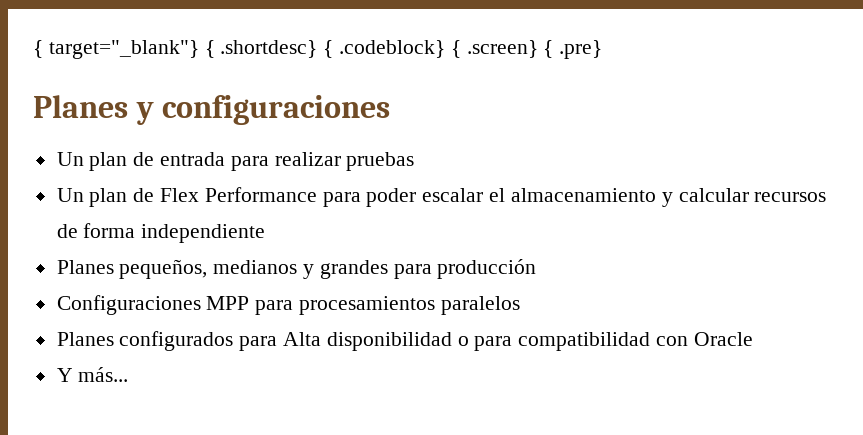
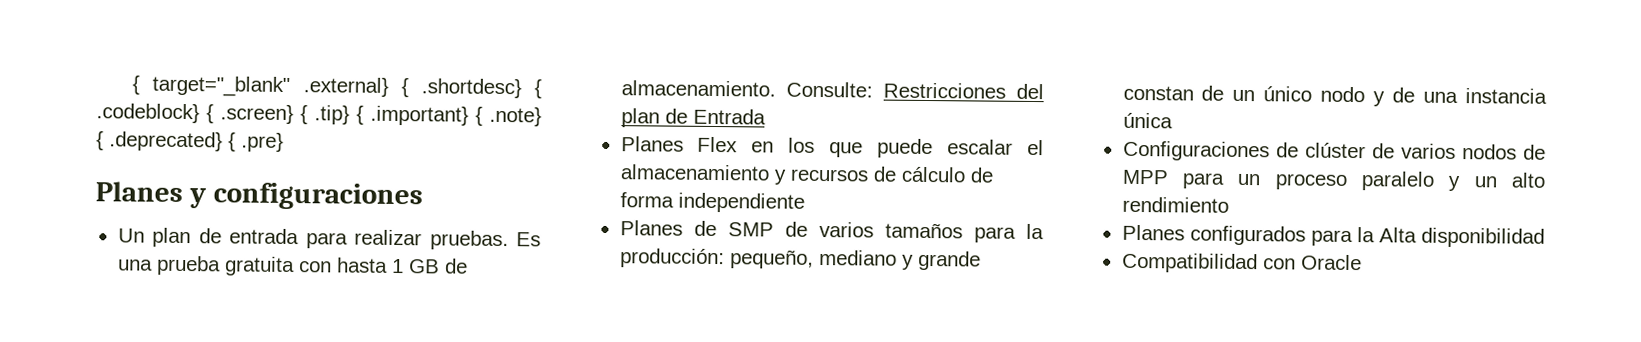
- { target="_blank"} { .shortdesc} { .codeblock} { .screen} { .pre}
+ { target="_blank" .external} { .shortdesc} { .codeblock} { .screen} { .tip} { .important} { .note} { .deprecated} { .pre}
- Un plan de entrada para realizar pruebas
- Un plan de Flex Performance para poder escalar el almacenamiento y calcular recursos de forma independiente
+ Un plan de entrada para realizar pruebas. Es una prueba gratuita con hasta 1 GB de almacenamiento. Consulte: Restricciones del plan de Entrada
+ Planes Flex en los que puede escalar el almacenamiento y recursos de cálculo de forma independiente
- Planes pequeños, medianos y grandes para producción
- Configuraciones MPP para procesamientos paralelos
+ Planes de SMP de varios tamaños para la producción: pequeño, mediano y grande constan de un único nodo y de una instancia única
+ Configuraciones de clúster de varios nodos de MPP para un proceso paralelo y un alto rendimiento
- Planes configurados para Alta disponibilidad o para compatibilidad con Oracle
+ Planes configurados para la Alta disponibilidad
+ Compatibilidad con Oracle
- Y más...

